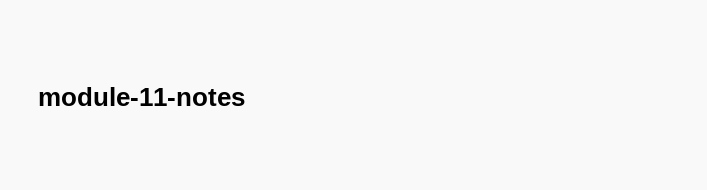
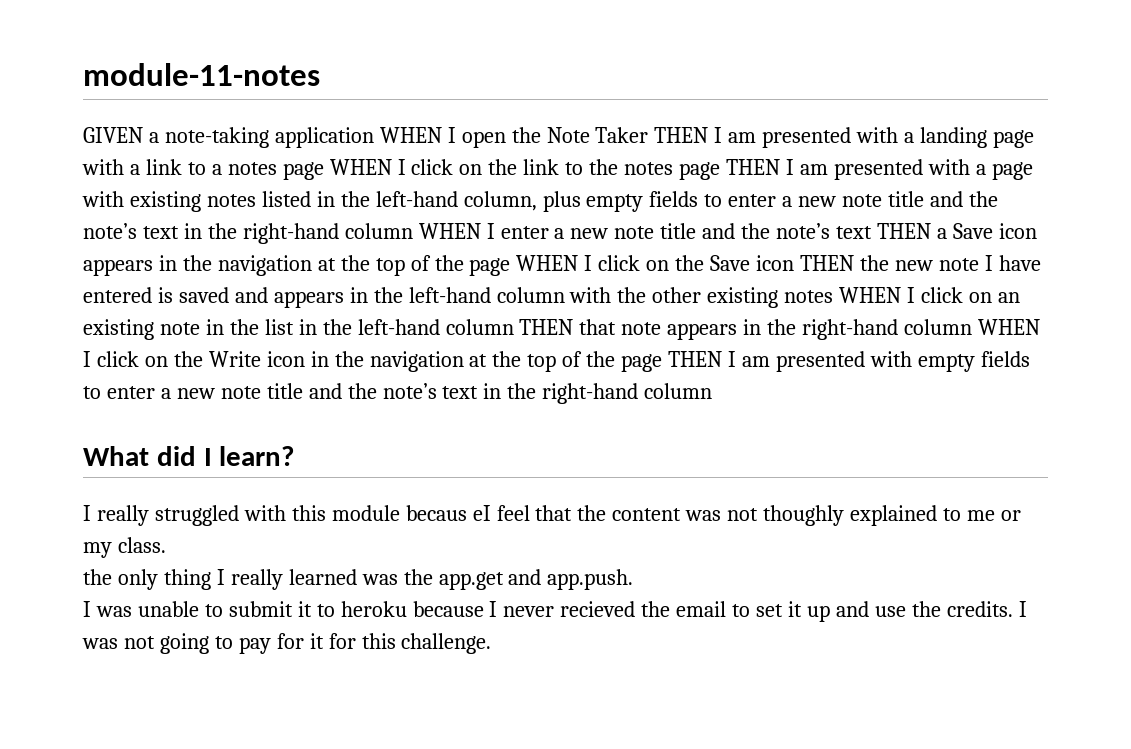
+ GIVEN a note-taking application WHEN I open the Note Taker THEN I am presented with a landing page with a link to a notes page WHEN I click on the link to the notes page THEN I am presented with a page with existing notes listed in the left-hand column, plus empty fields to enter a new note title and the note’s text in the right-hand column WHEN I enter a new note title and the note’s text THEN a Save icon appears in the navigation at the top of the page WHEN I click on the Save icon THEN the new note I have entered is saved and appears in the left-hand column with the other existing notes WHEN I click on an existing note in the list in the left-hand column THEN that note appears in the right-hand column WHEN I click on the Write icon in the navigation at the top of the page THEN I am presented with empty fields to enter a new note title and the note’s text in the right-hand column
+ What did I learn?
+ I really struggled with this module becaus eI feel that the content was not thoughly explained to me or my class.
+ the only thing I really learned was the app.get and app.push.
+ I was unable to submit it to heroku because I never recieved the email to set it up and use the credits. I was not going to pay for it for this challenge.

